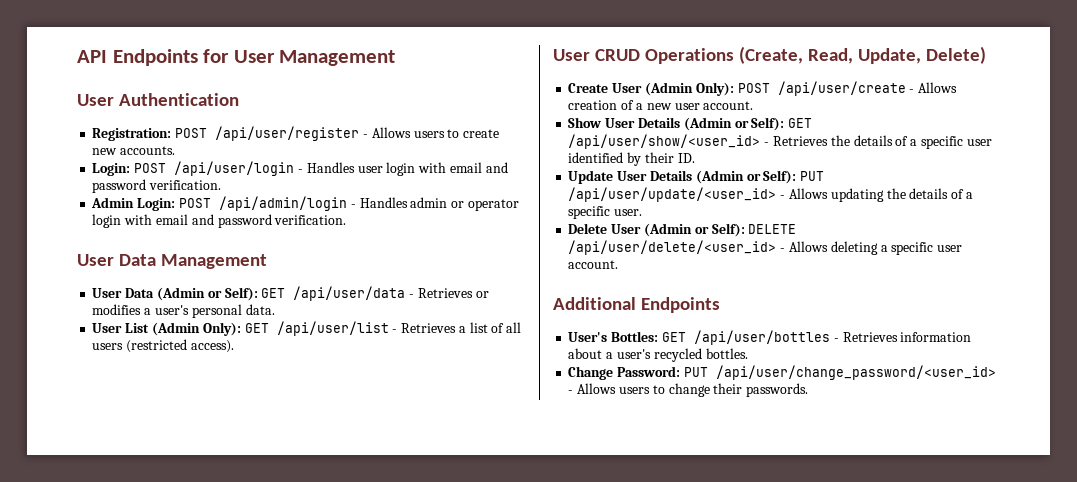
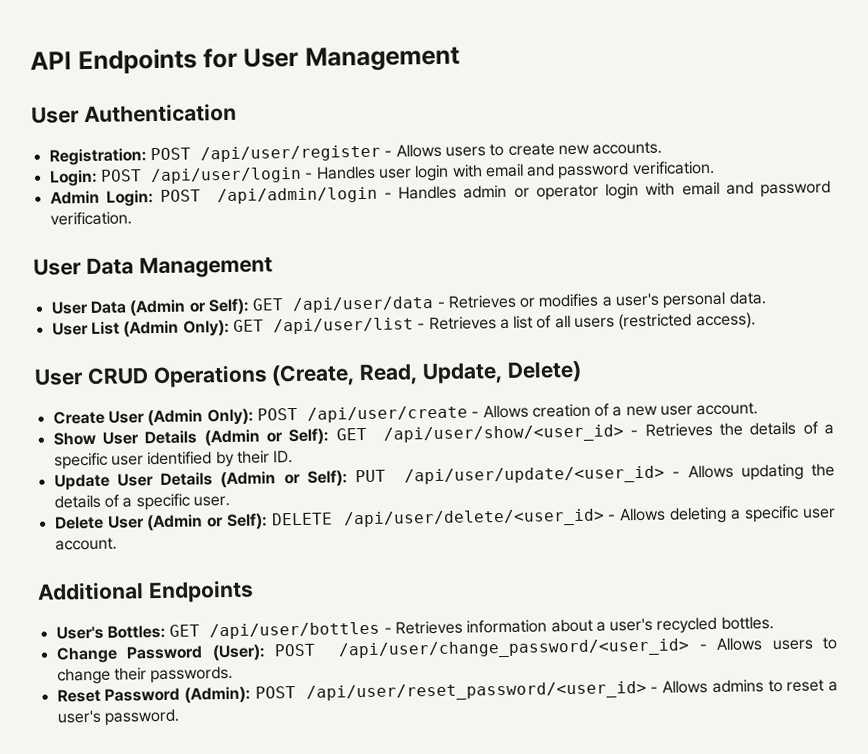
- Change Password: PUT /api/user/change_password/<user_id> - Allows users to change their passwords.
+ Change Password (User): POST /api/user/change_password/<user_id> - Allows users to change their passwords.
+ Reset Password (Admin): POST /api/user/reset_password/<user_id> - Allows admins to reset a user's password.

